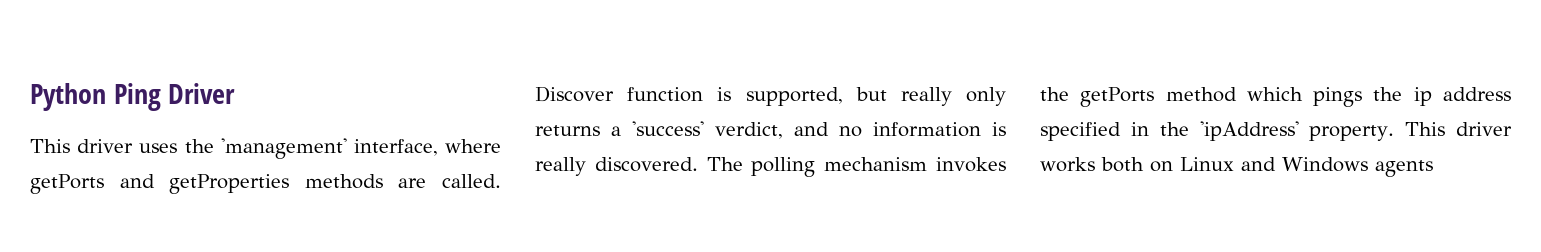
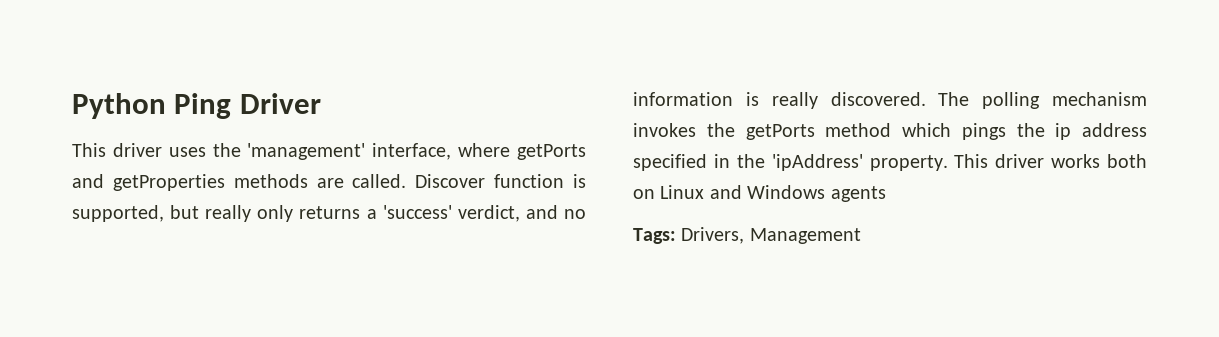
+ Tags: Drivers, Management

